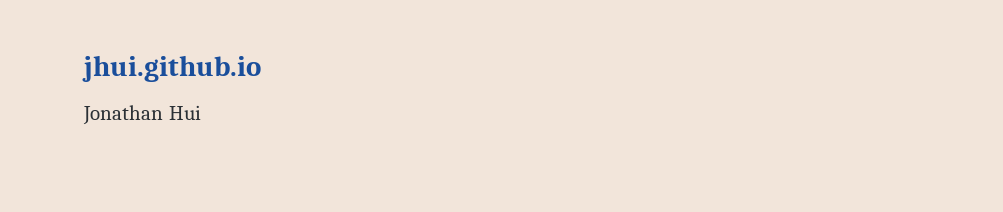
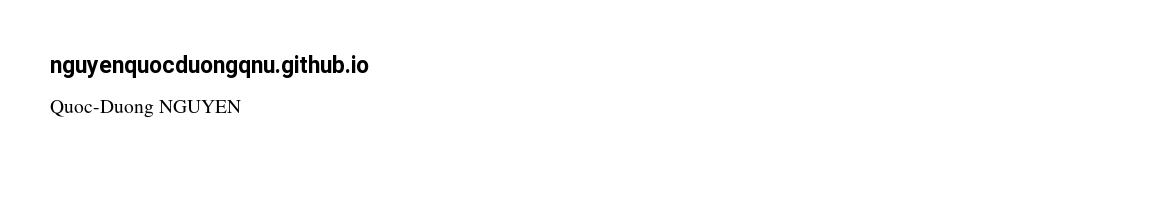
- jhui.github.io
- Jonathan Hui
+ nguyenquocduongqnu.github.io
+ Quoc-Duong NGUYEN

